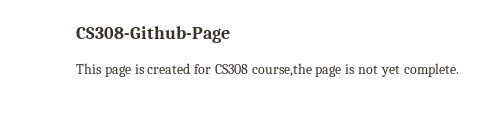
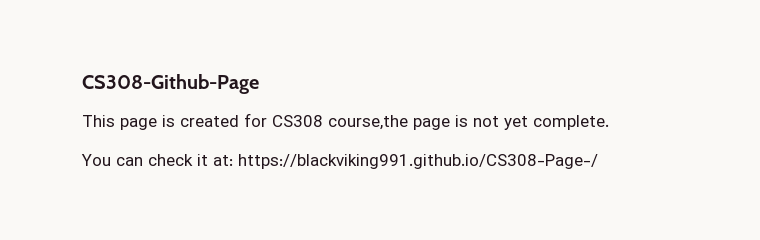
+ You can check it at: https://blackviking991.github.io/CS308-Page-/

